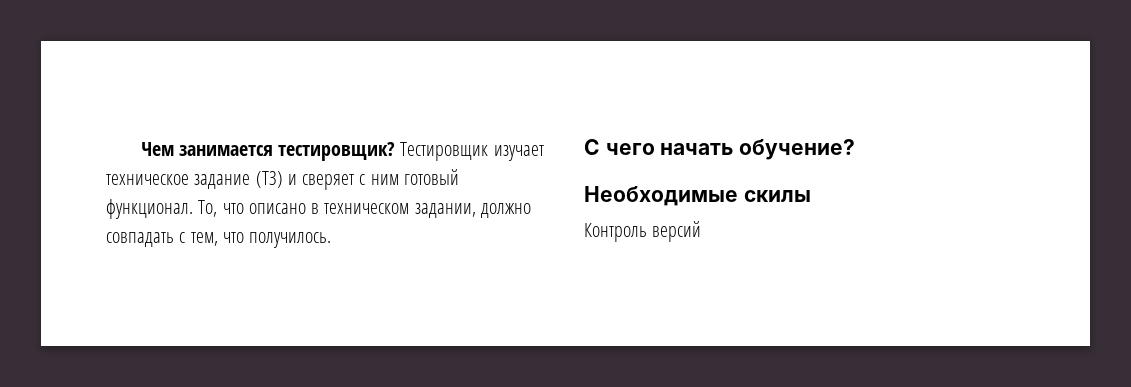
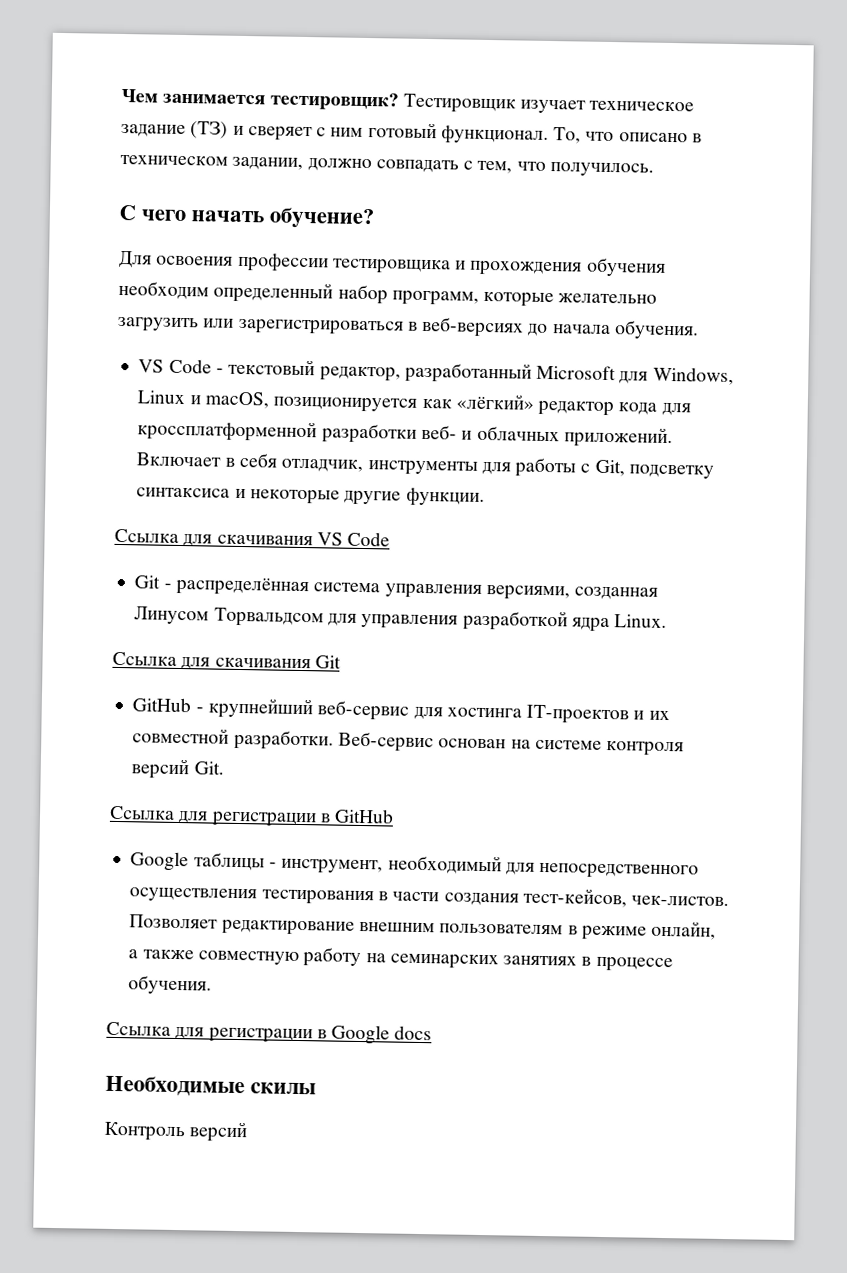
+ Для освоения профессии тестировщика и прохождения обучения необходим определенный набор программ, которые желательно загрузить или зарегистрироваться в веб-версиях до начала обучения.
+ VS Code - текстовый редактор, разработанный Microsoft для Windows, Linux и macOS, позиционируется как «лёгкий» редактор кода для кроссплатформенной разработки веб- и облачных приложений. Включает в себя отладчик, инструменты для работы с Git, подсветку синтаксиса и некоторые другие функции.
+ Ссылка для скачивания VS Code
+ Git - распределённая система управления версиями, созданная Линусом Торвальдсом для управления разработкой ядра Linux.
+ Ссылка для скачивания Git
+ GitHub - крупнейший веб-сервис для хостинга IT-проектов и их совместной разработки. Веб-сервис основан на системе контроля версий Git.
+ Ссылка для регистрации в GitHub
+ Google таблицы - инструмент, необходимый для непосредственного осуществления тестирования в части создания тест-кейсов, чек-листов. Позволяет редактирование внешним пользователям в режиме онлайн, а также совместную работу на семинарских занятиях в процессе обучения.
+ Ccылка для регистрации в Google docs

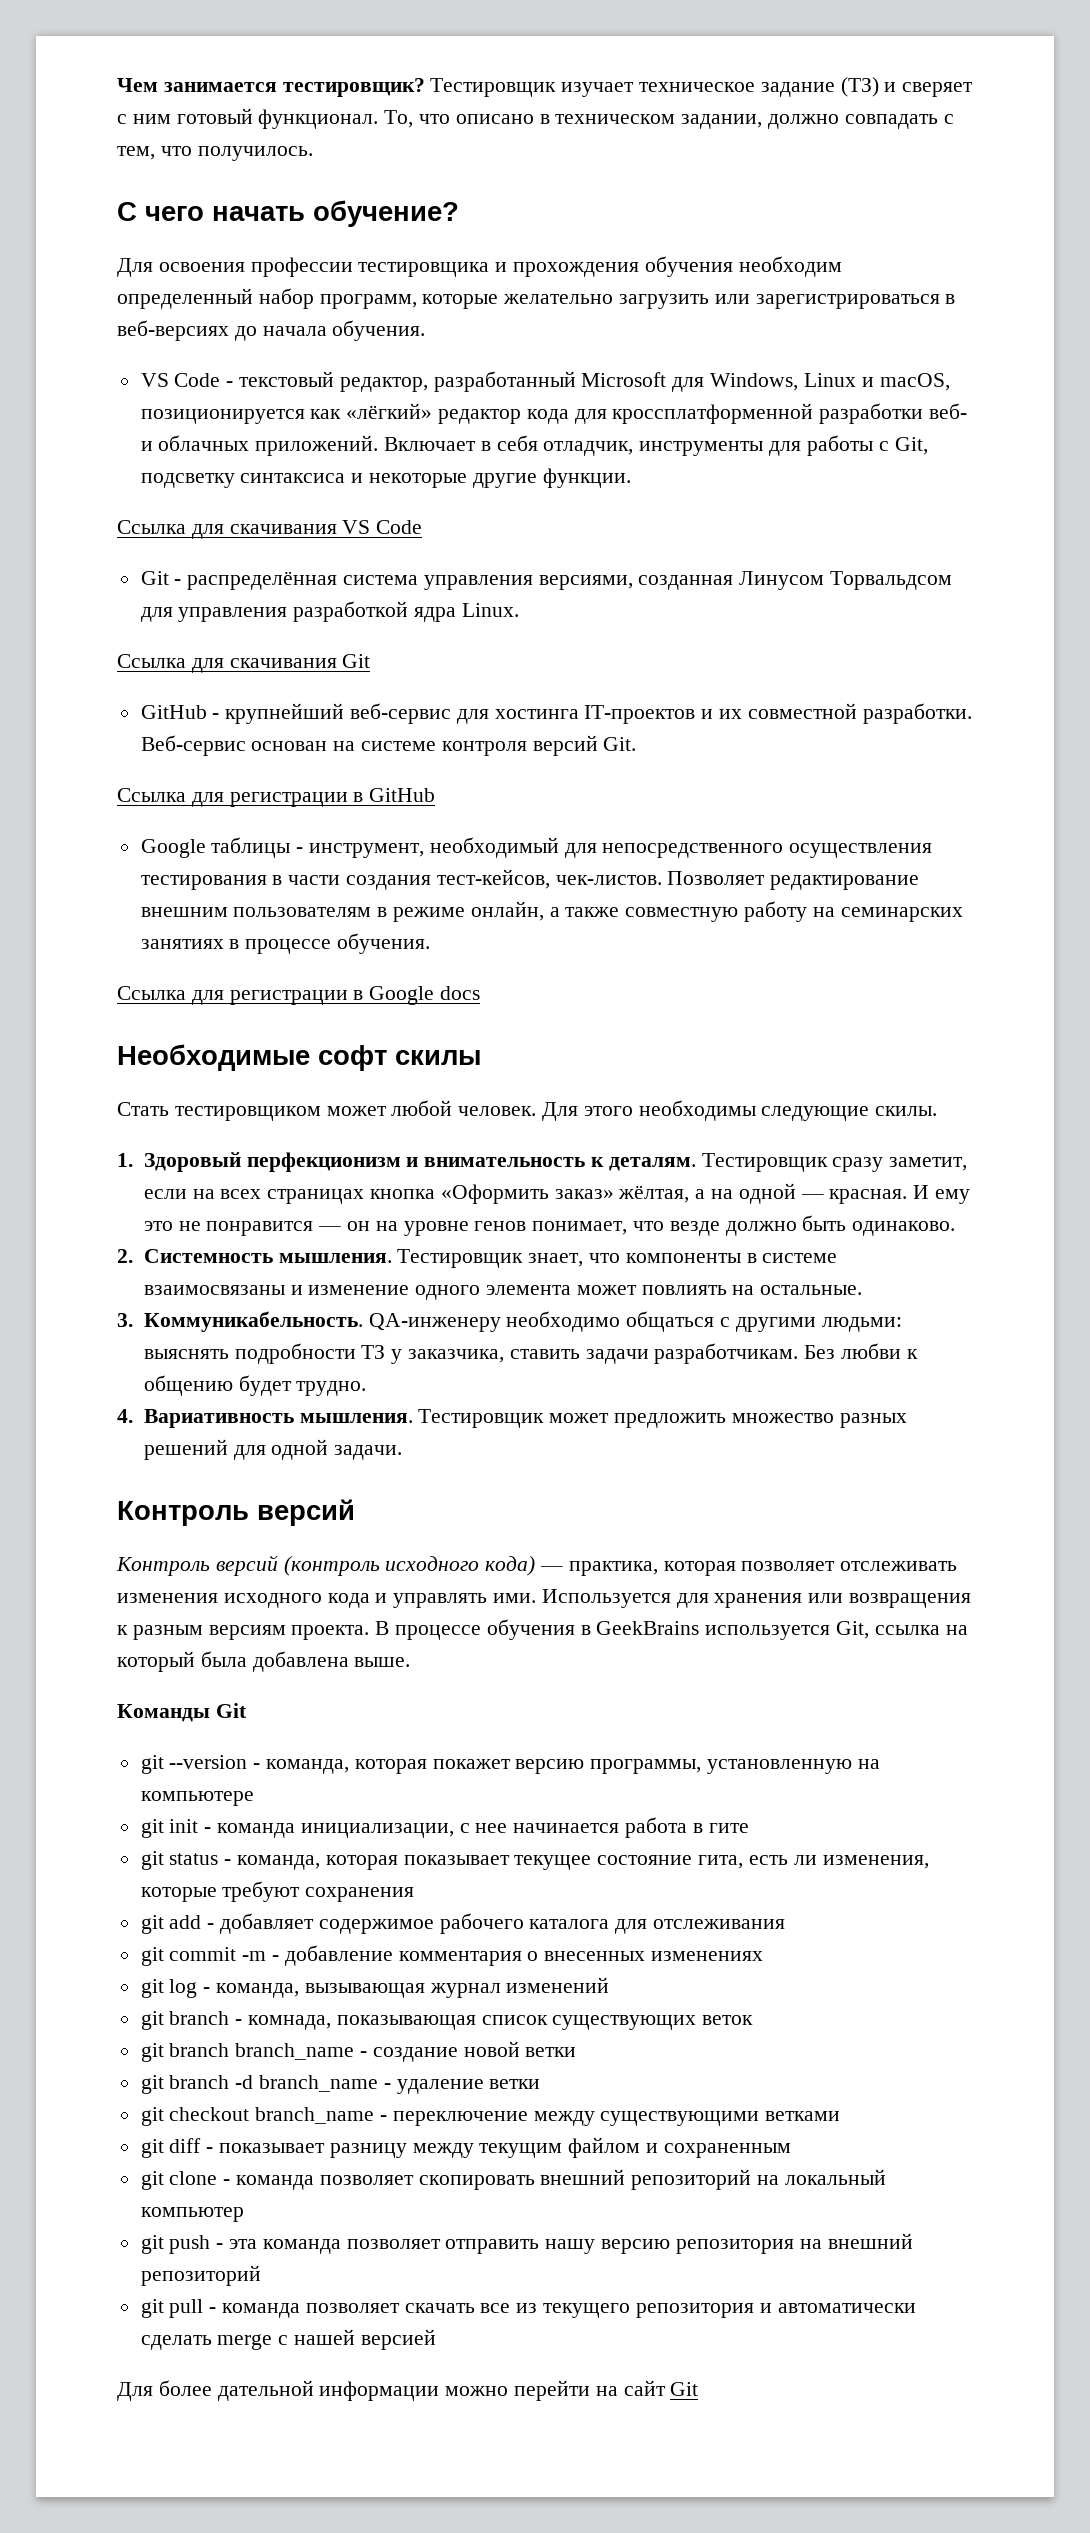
- Необходимые скилы
+ Необходимые софт скилы
+ Стать тестировщиком может любой человек. Для этого необходимы следующие скилы.
+ 1. Здоровый перфекционизм и внимательность к деталям. Тестировщик сразу заметит, если на всех страницах кнопка «Оформить заказ» жёлтая, а на одной — красная. И ему это не понравится — он на уровне генов понимает, что везде должно быть одинаково.
+ 2. Системность мышления. Тестировщик знает, что компоненты в системе взаимосвязаны и изменение одного элемента может повлиять на остальные.
+ 3. Коммуникабельность. QA-инженеру необходимо общаться с другими людьми: выяснять подробности ТЗ у заказчика, ставить задачи разработчикам. Без любви к общению будет трудно.
+ 4. Вариативность мышления. Тестировщик может предложить множество разных решений для одной задачи.
  Контроль версий
+ Контроль версий (контроль исходного кода) — практика, которая позволяет отслеживать изменения исходного кода и управлять ими. Используется для хранения или возвращения к разным версиям проекта. В процессе обучения в GeekBrains используется Git, ссылка на который была добавлена выше.
+ Команды Git
+ git --version - команда, которая покажет версию программы, установленную на компьютере
+ git init - команда инициализации, с нее начинается работа в гите
+ git status - команда, которая показывает текущее состояние гита, есть ли изменения, которые требуют сохранения
+ git add - добавляет содержимое рабочего каталога для отслеживания
+ git commit -m - добавление комментария о внесенных изменениях
+ git log - команда, вызывающая журнал изменений
+ git branch - комнада, показывающая список существующих веток
+ git branch branch_name - создание новой ветки
+ git branch -d branch_name - удаление ветки
+ git checkout branch_name - переключение между существующими ветками
+ git diff - показывает разницу между текущим файлом и сохраненным
+ git clone - команда позволяет скопировать внешний репозиторий на локальный компьютер
+ git push - эта команда позволяет отправить нашу версию репозитория на внешний репозиторий
+ git pull - команда позволяет скачать все из текущего репозитория и автоматически сделать merge с нашей версией
+ Для более дательной информации можно перейти на сайт Git

